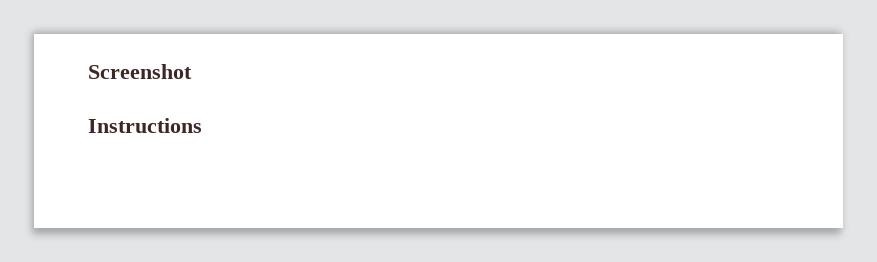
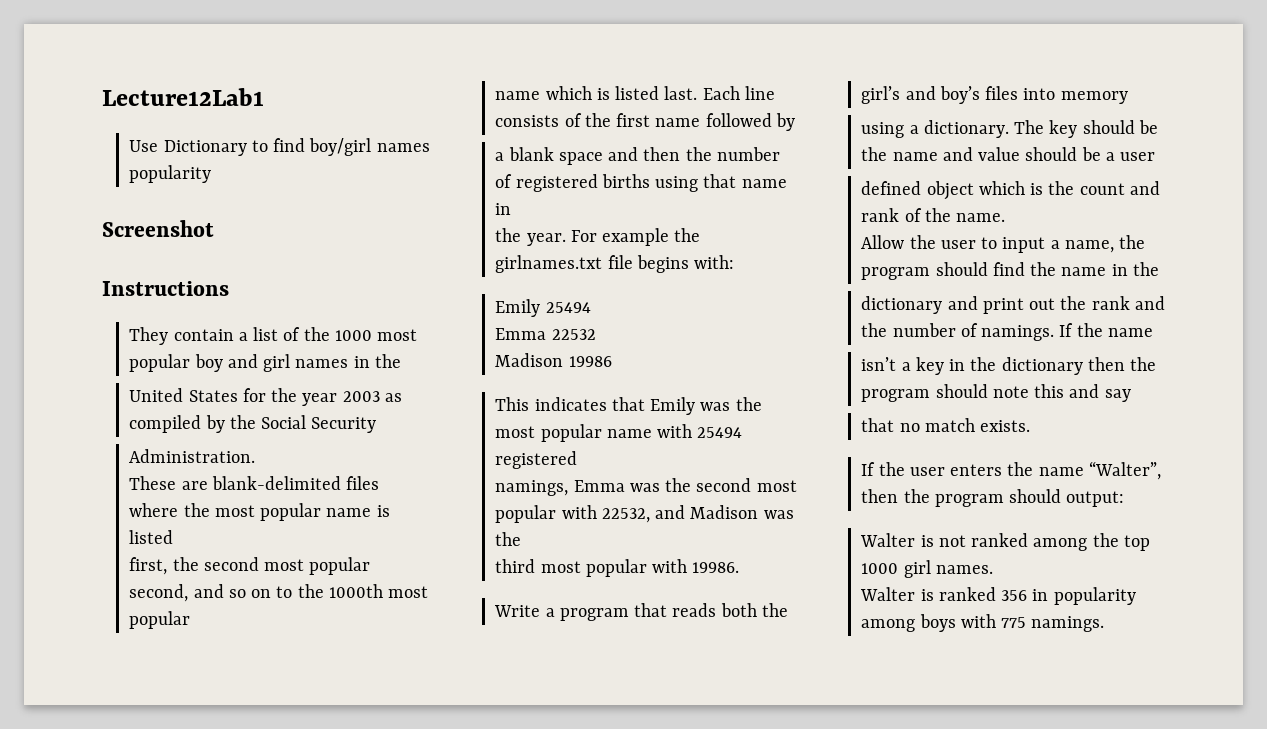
+ Lecture12Lab1
+ Use Dictionary to find boy/girl names popularity
  Screenshot
  Instructions
+ They contain a list of the 1000 most popular boy and girl names in the
+ United States for the year 2003 as compiled by the Social Security
+ Administration.
+ These are blank-delimited files where the most popular name is listed
+ first, the second most popular second, and so on to the 1000th most popular
+ name which is listed last. Each line consists of the first name followed by
+ a blank space and then the number of registered births using that name in
+ the year. For example the girlnames.txt file begins with:
+ Emily 25494
+ Emma 22532
+ Madison 19986
+ This indicates that Emily was the most popular name with 25494 registered
+ namings, Emma was the second most popular with 22532, and Madison was the
+ third most popular with 19986.
+ Write a program that reads both the girl’s and boy’s files into memory
+ using a dictionary. The key should be the name and value should be a user
+ defined object which is the count and rank of the name.
+ Allow the user to input a name, the program should find the name in the
+ dictionary and print out the rank and the number of namings. If the name
+ isn’t a key in the dictionary then the program should note this and say
+ that no match exists.
+ If the user enters the name “Walter”, then the program should output:
+ Walter is not ranked among the top 1000 girl names.
+ Walter is ranked 356 in popularity among boys with 775 namings.

